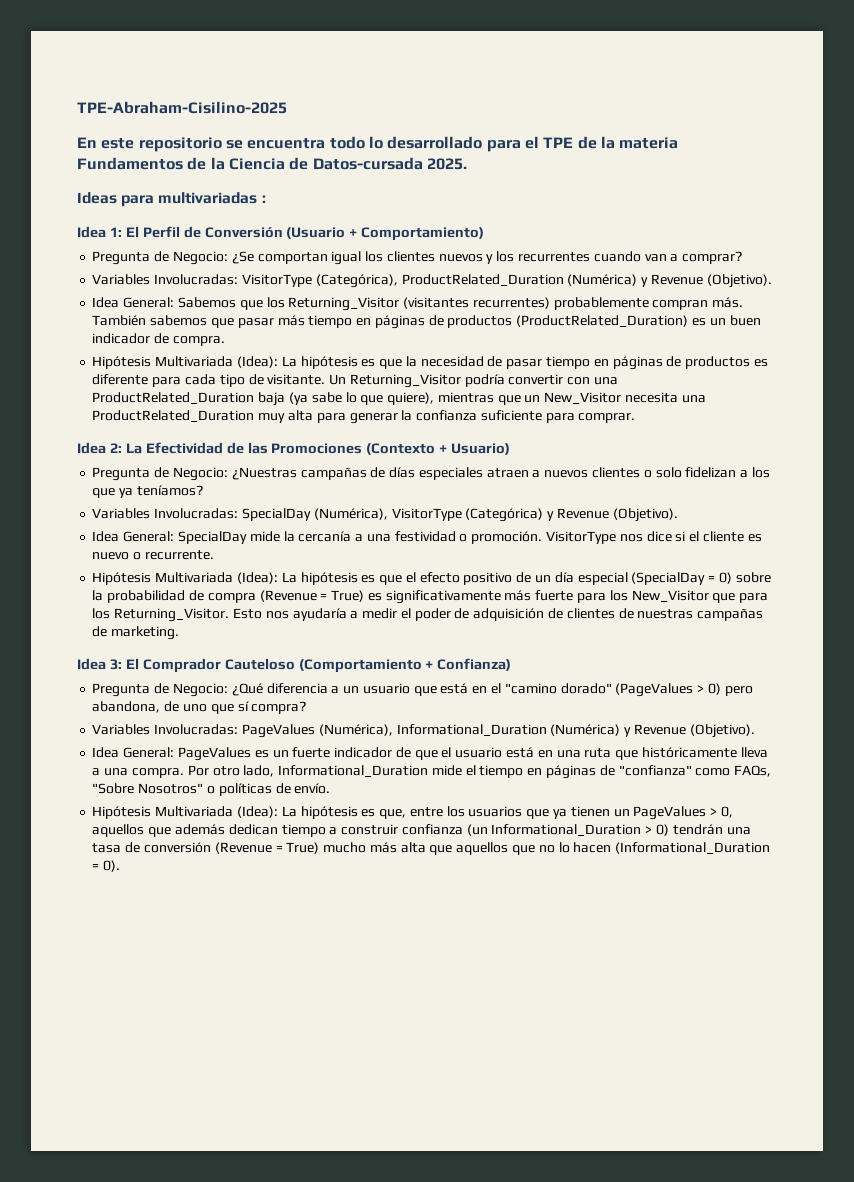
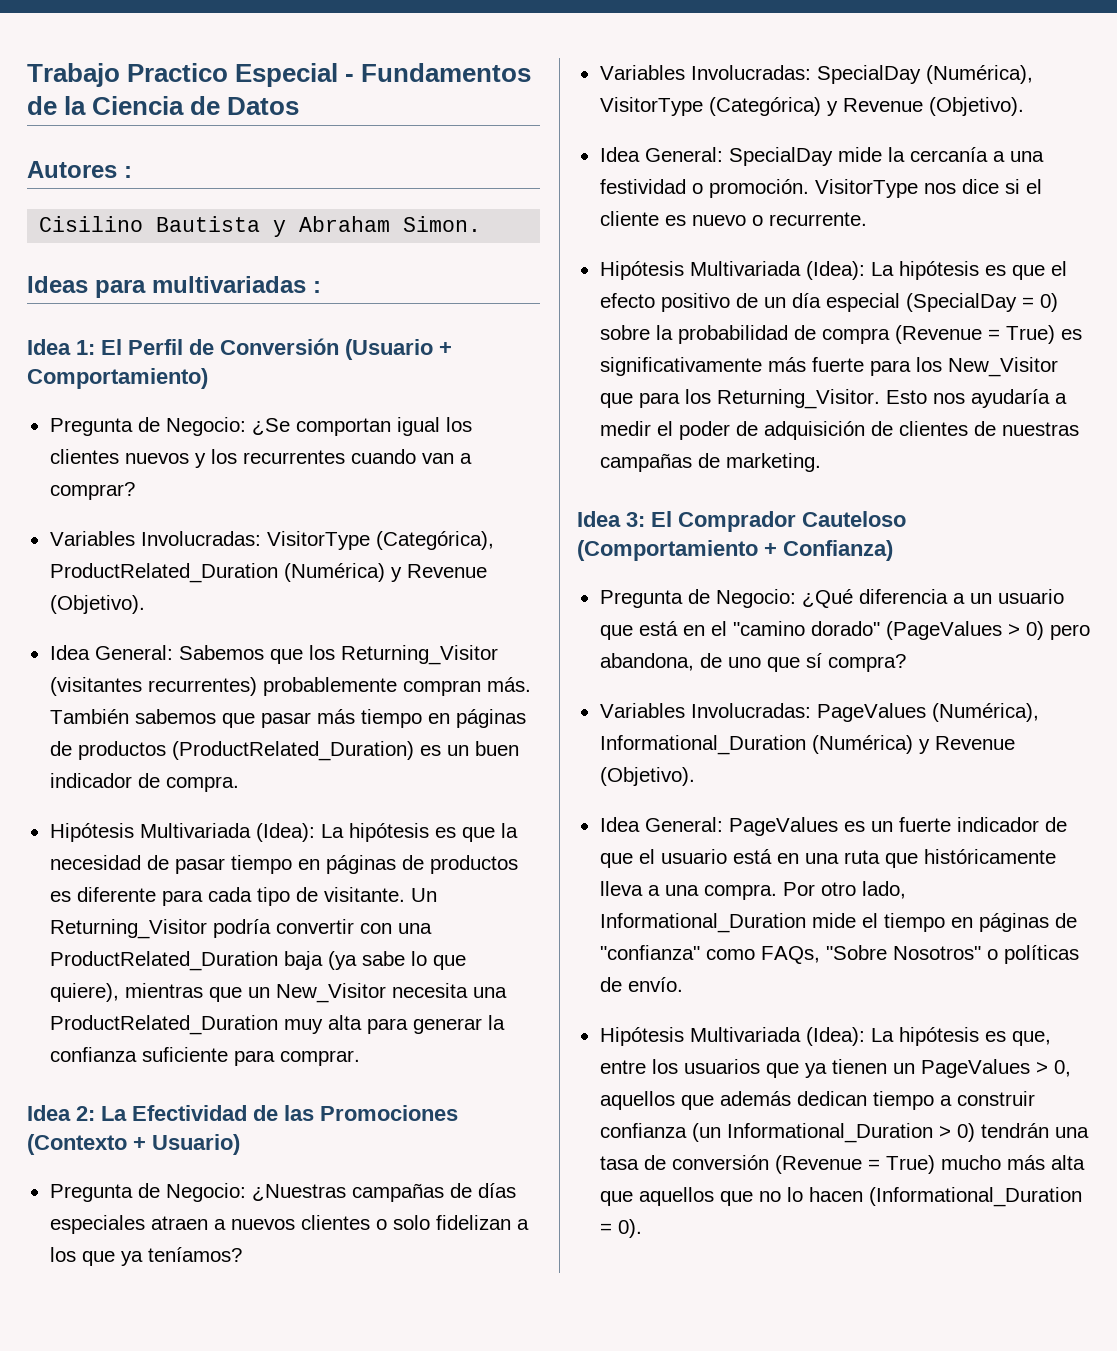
- TPE-Abraham-Cisilino-2025
- En este repositorio se encuentra todo lo desarrollado para el TPE de la materia Fundamentos de la Ciencia de Datos-cursada 2025.
+ Trabajo Practico Especial - Fundamentos de la Ciencia de Datos
+ Autores :
+ Cisilino Bautista y Abraham Simon.

